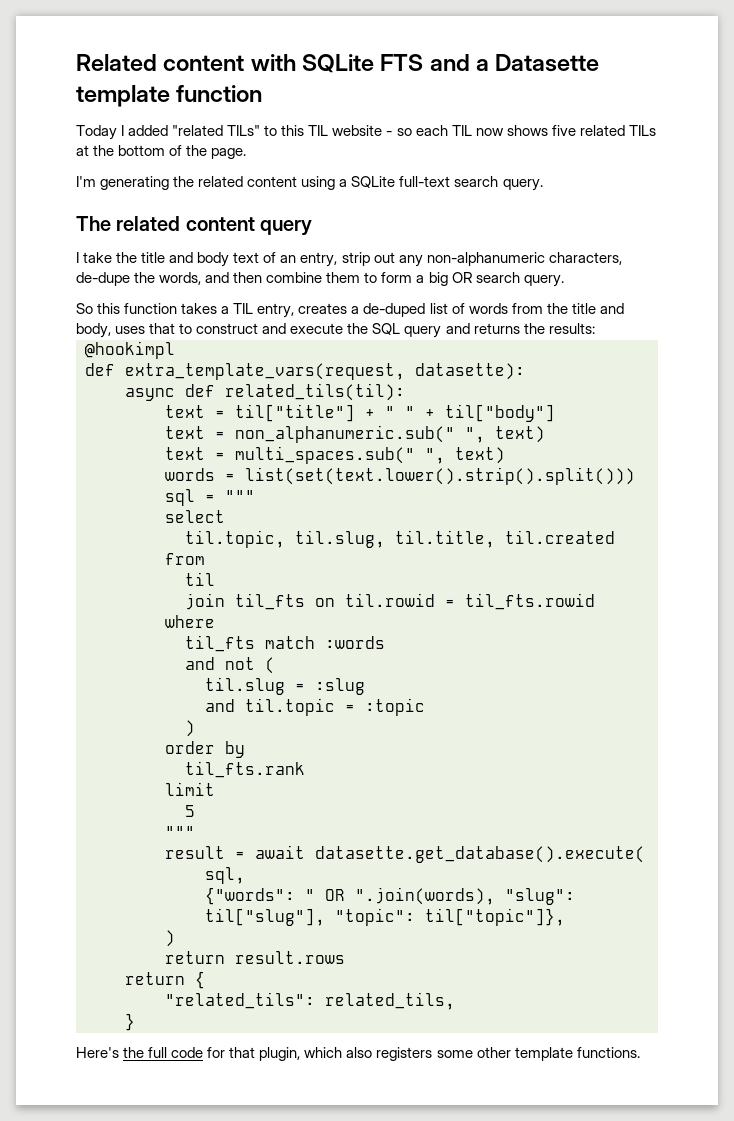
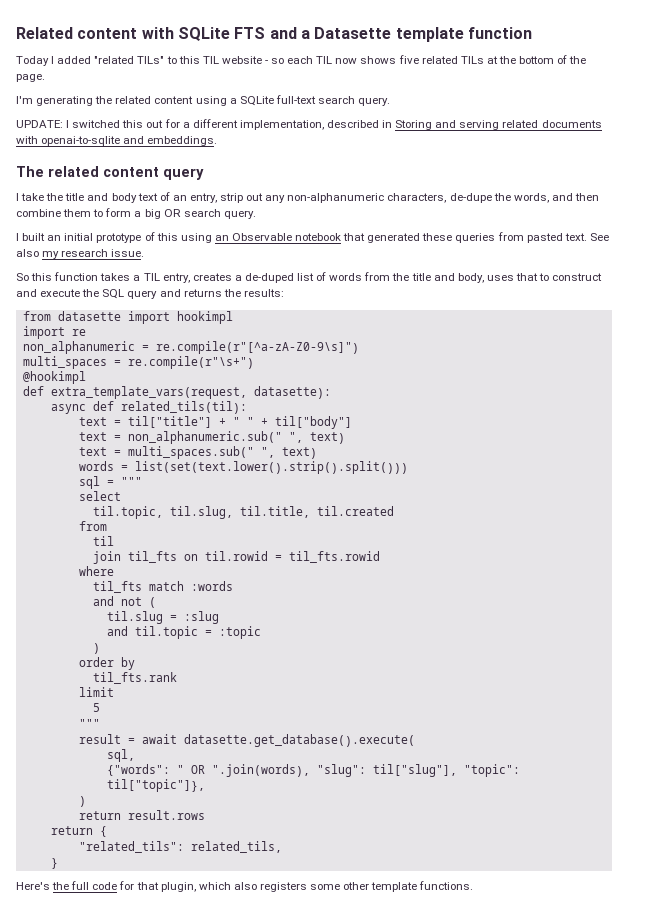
+ UPDATE: I switched this out for a different implementation, described in Storing and serving related documents with openai-to-sqlite and embeddings.
+ I built an initial prototype of this using an Observable notebook that generated these queries from pasted text. See also my research issue.
+ from datasette import hookimpl
+ import re
+ non_alphanumeric = re.compile(r"[^a-zA-Z0-9\s]")
+ multi_spaces = re.compile(r"\s+")

